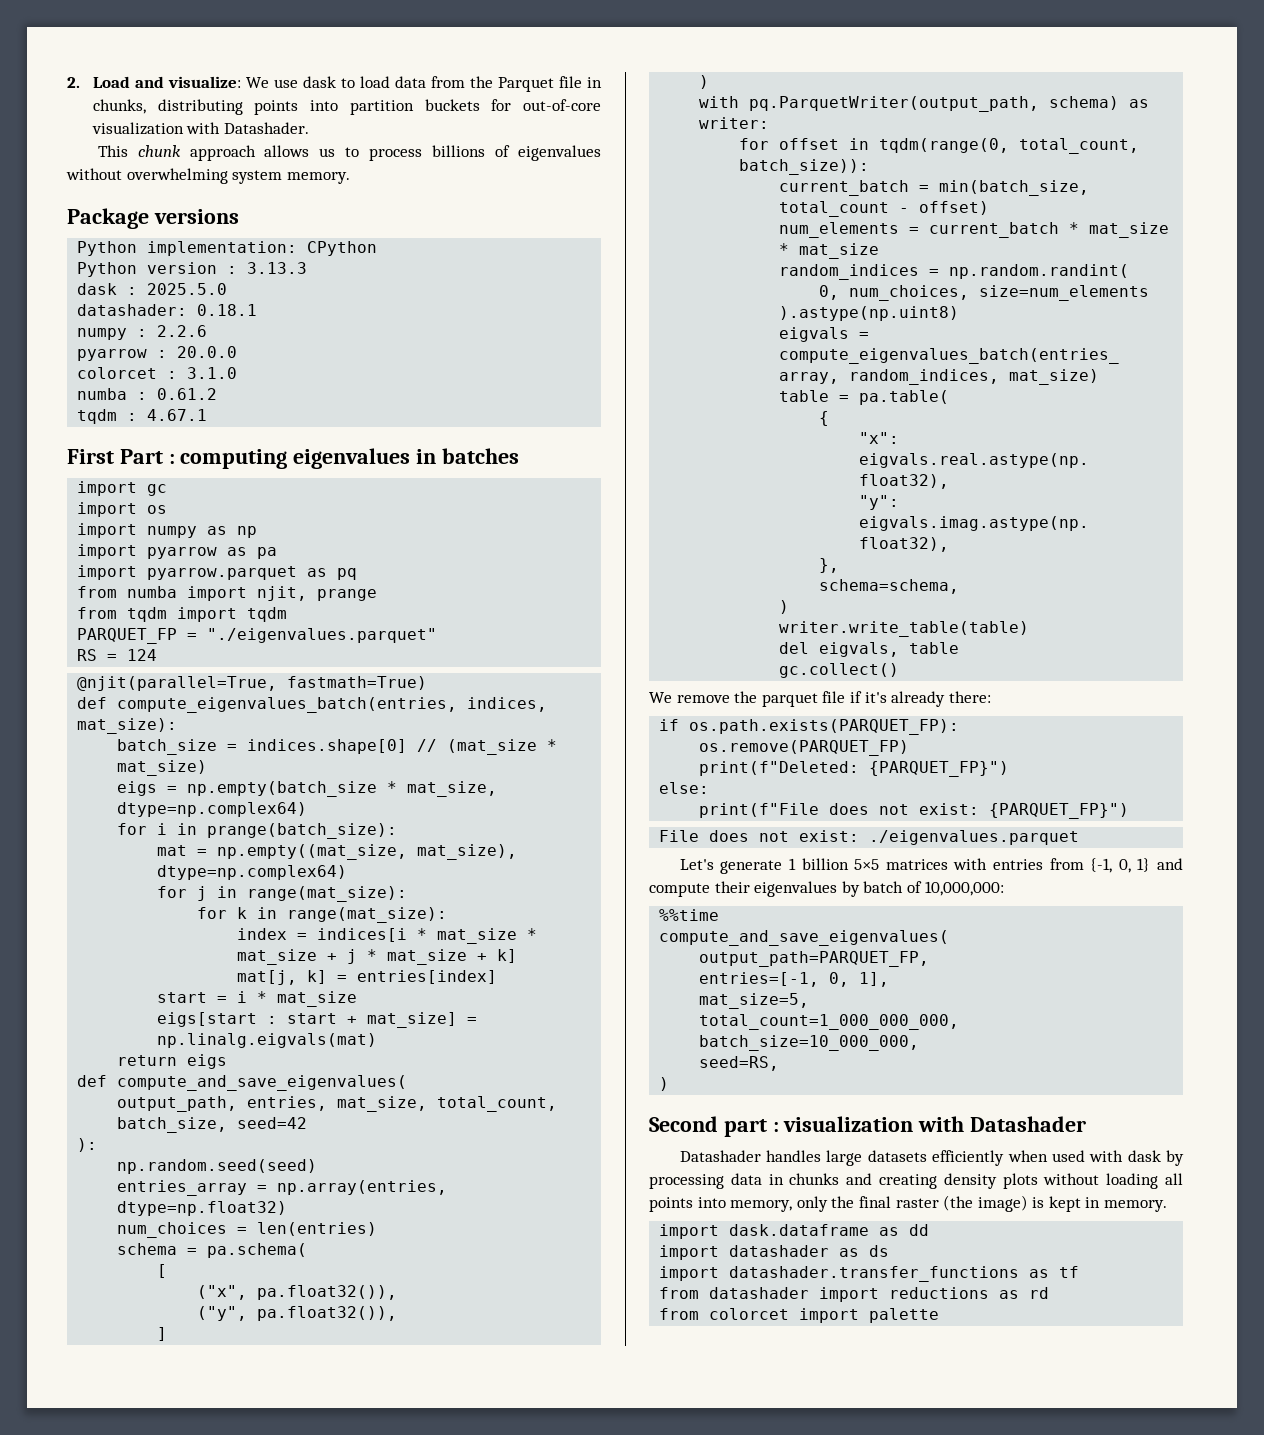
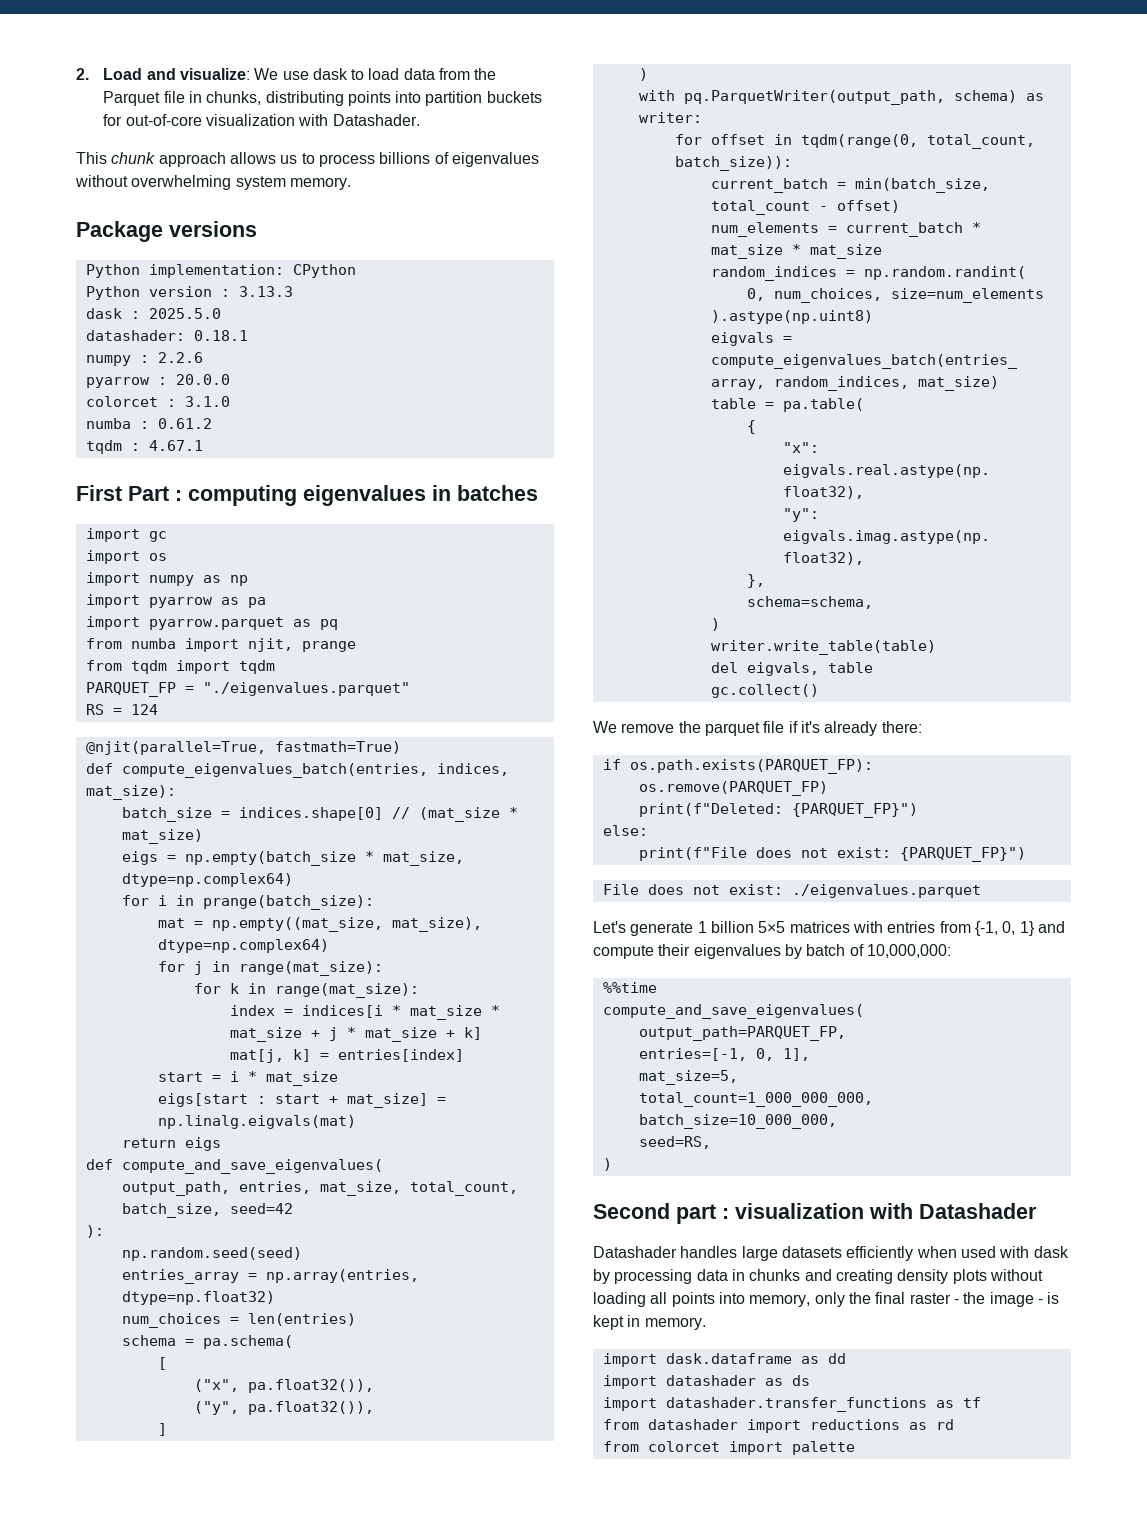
- Datashader handles large datasets efficiently when used with dask by processing data in chunks and creating density plots without loading all points into memory, only the final raster (the image) is kept in memory.
+ Datashader handles large datasets efficiently when used with dask by processing data in chunks and creating density plots without loading all points into memory, only the final raster - the image - is kept in memory.

